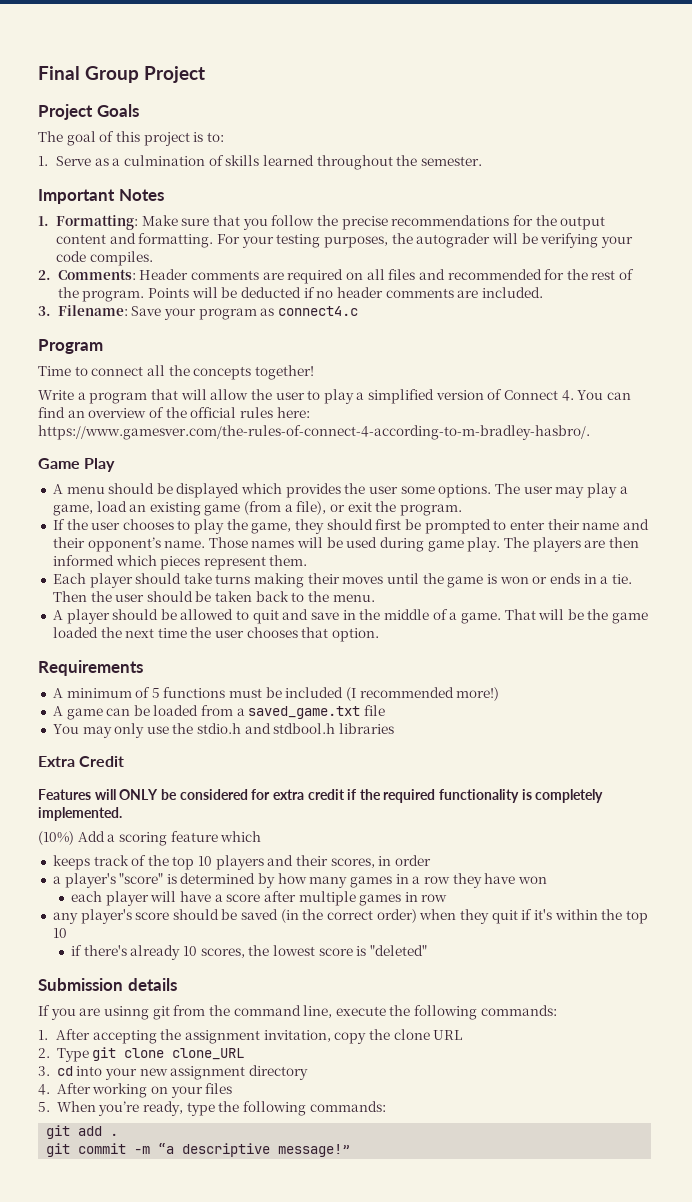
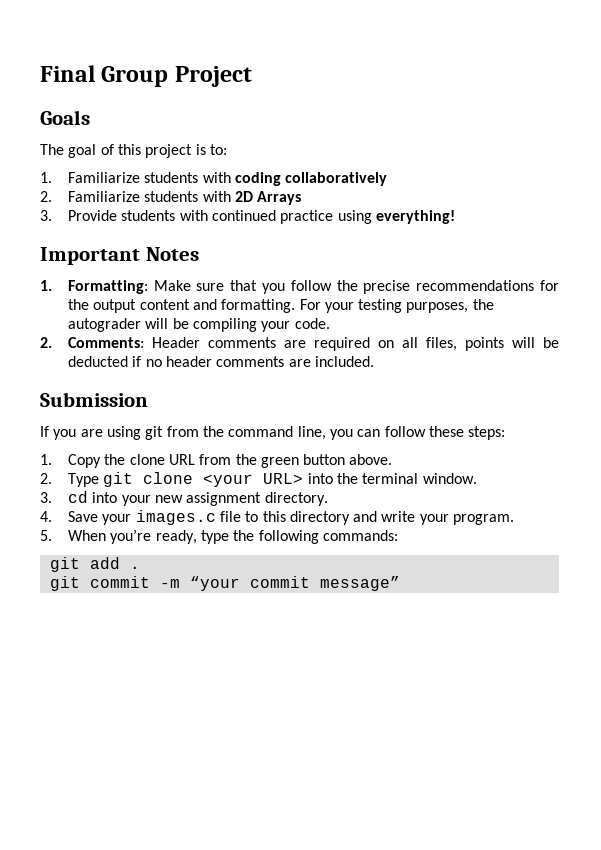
- Project Goals
+ Goals
- 1. Serve as a culmination of skills learned throughout the semester.
+ 1. Familiarize students with coding collaboratively
+ 2. Familiarize students with 2D Arrays
+ 3. Provide students with continued practice using everything!
- For your testing purposes, the autograder will be verifying your code compiles.
+ For your testing purposes, the autograder will be compiling your code.
- 2. Comments: Header comments are required on all files and recommended for the rest of the program. Points will be deducted if no header comments are included.
+ 2. Comments: Header comments are required on all files, points will be deducted if no header comments are included.
- 3. Filename: Save your program as connect4.c
- Program
- Time to connect all the concepts together!
- Write a program that will allow the user to play a simplified version of Connect 4. You can find an overview of the official rules here: https://www.gamesver.com/the-rules-of-connect-4-according-to-m-bradley-hasbro/.
- Game Play
- A menu should be displayed which provides the user some options. The user may play a game, load an existing game (from a file), or exit the program.
- If the user chooses to play the game, they should first be prompted to enter their name and their opponent’s name. Those names will be used during game play. The players are then informed which pieces represent them.
- Each player should take turns making their moves until the game is won or ends in a tie. Then the user should be taken back to the menu.
- A player should be allowed to quit and save in the middle of a game. That will be the game loaded the next time the user chooses that option.
- Requirements
- A minimum of 5 functions must be included (I recommended more!)
- A game can be loaded from a saved_game.txt file
- You may only use the stdio.h and stdbool.h libraries
- Extra Credit
- Features will ONLY be considered for extra credit if the required functionality is completely implemented.
- (10%) Add a scoring feature which
- keeps track of the top 10 players and their scores, in order
- a player's "score" is determined by how many games in a row they have won
- each player will have a score after multiple games in row
- any player's score should be saved (in the correct order) when they quit if it's within the top 10
- if there's already 10 scores, the lowest score is "deleted"
- Submission details
+ Submission
- If you are usinng git from the command line, execute the following commands:
- 1. After accepting the assignment invitation, copy the clone URL
- 2. Type git clone clone_URL
+ If you are using git from the command line, you can follow these steps:
+ 1. Copy the clone URL from the green button above.
+ 2. Type git clone <your URL> into the terminal window.
- 3. cd into your new assignment directory
- 4. After working on your files
+ 3. cd into your new assignment directory.
+ 4. Save your images.c file to this directory and write your program.
- git commit -m “a descriptive message!”
+ git commit -m “your commit message”

